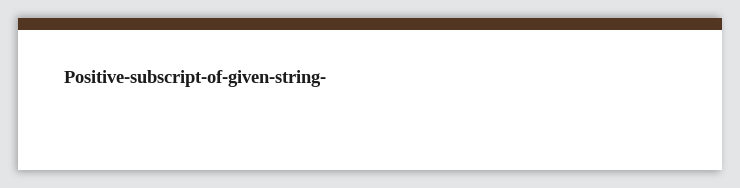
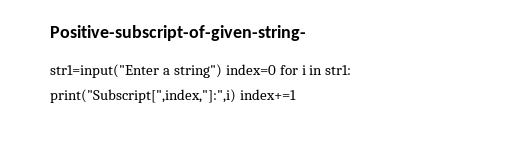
+ str1=input("Enter a string") index=0 for i in str1: print("Subscript[",index,"]:",i) index+=1

